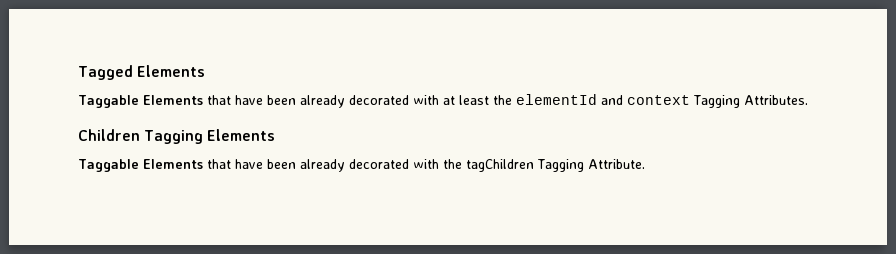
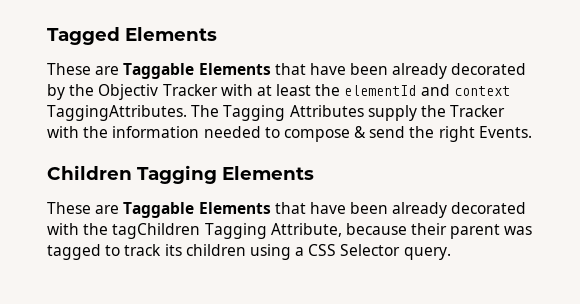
- Taggable Elements that have been already decorated with at least the elementId and context Tagging Attributes.
+ These are Taggable Elements that have been already decorated by the Objectiv Tracker with at least the elementId and context TaggingAttributes. The Tagging Attributes supply the Tracker with the information needed to compose & send the right Events.
- Taggable Elements that have been already decorated with the tagChildren Tagging Attribute.
+ These are Taggable Elements that have been already decorated with the tagChildren Tagging Attribute, because their parent was tagged to track its children using a CSS Selector query.

